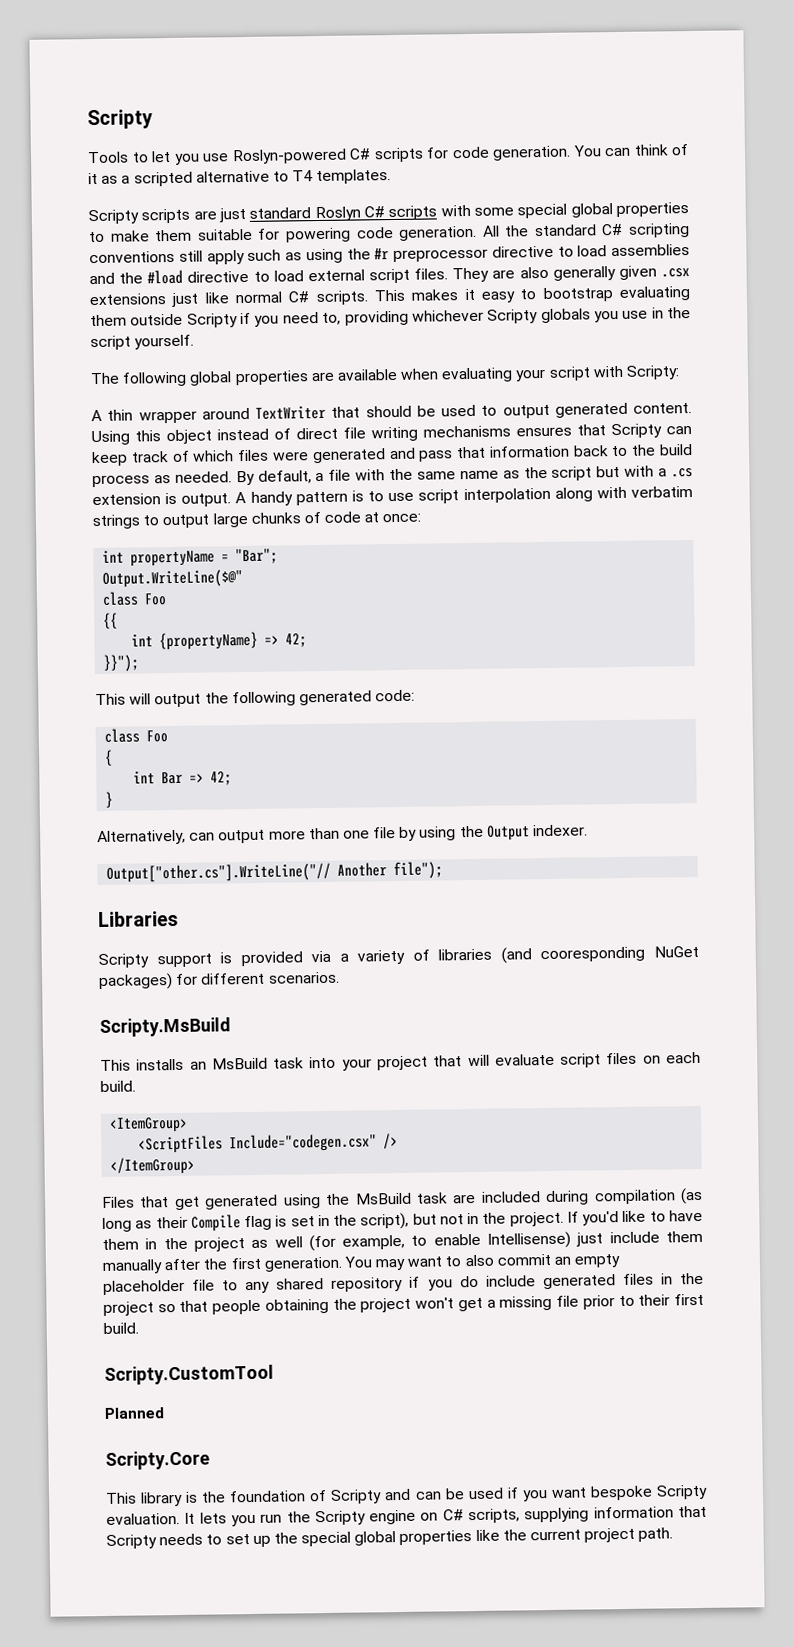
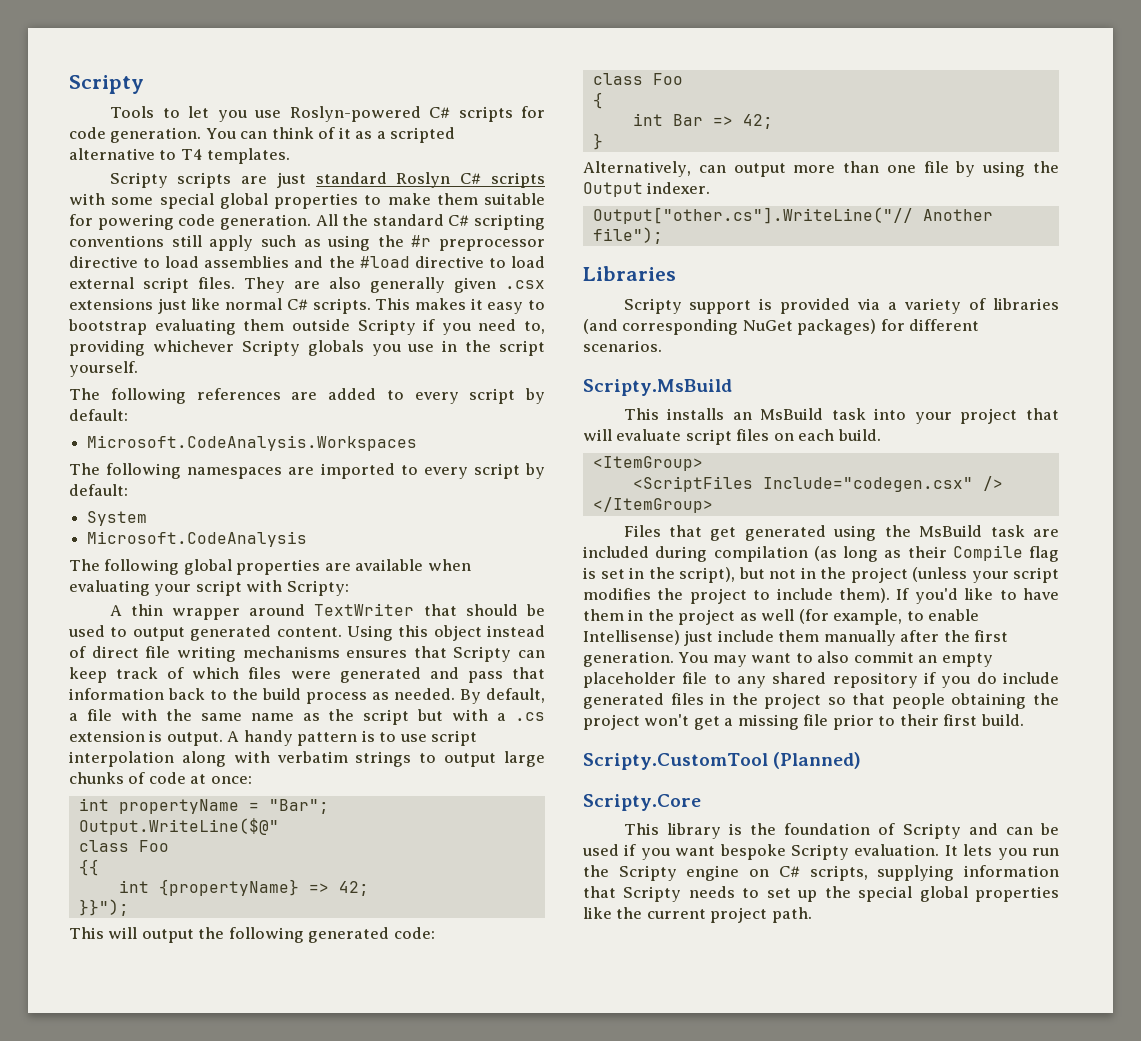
+ The following references are added to every script by default:
+ Microsoft.CodeAnalysis.Workspaces
+ The following namespaces are imported to every script by default:
+ System
+ Microsoft.CodeAnalysis
- Scripty support is provided via a variety of libraries (and cooresponding NuGet packages) for different scenarios.
+ Scripty support is provided via a variety of libraries (and corresponding NuGet packages) for different scenarios.
- Files that get generated using the MsBuild task are included during compilation (as long as their Compile flag is set in the script), but not in the project.
+ Files that get generated using the MsBuild task are included during compilation (as long as their Compile flag is set in the script), but not in the project (unless your script modifies the project to include them).
- Scripty.CustomTool
- Planned
+ Scripty.CustomTool (Planned)

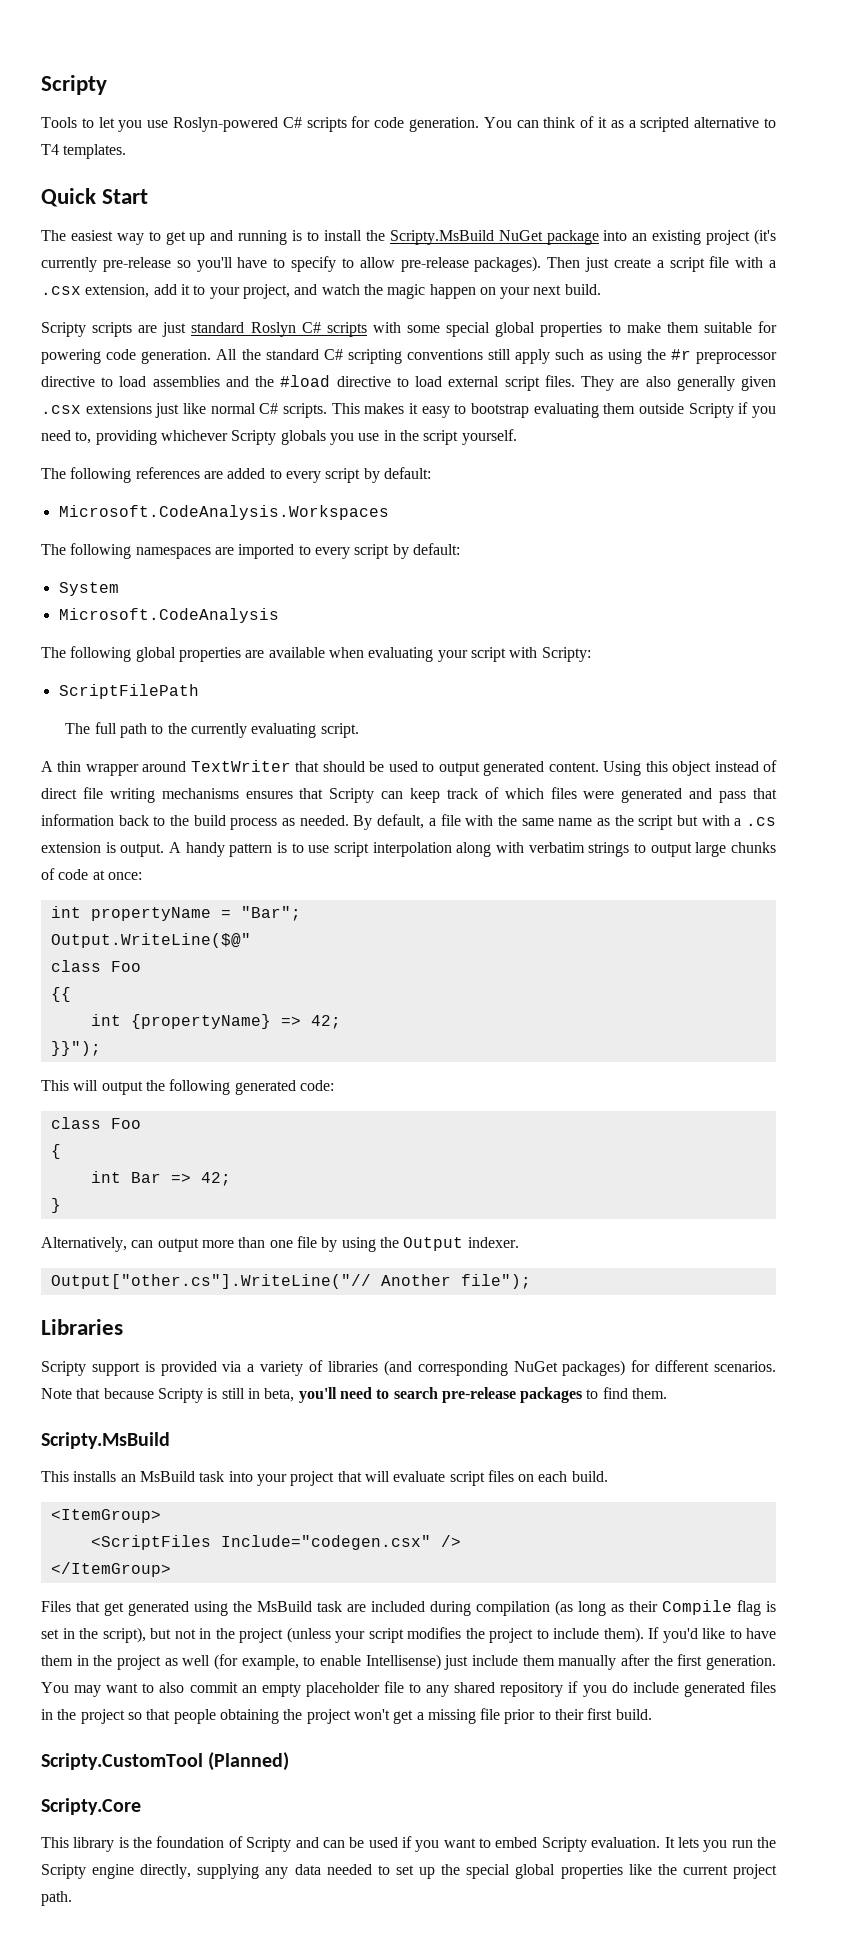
+ Quick Start
+ The easiest way to get up and running is to install the Scripty.MsBuild NuGet package into an existing project (it's currently pre-release so you'll have to specify to allow pre-release packages). Then just create a script file with a .csx extension, add it to your project, and watch the magic happen on your next build.
+ ScriptFilePath
+ The full path to the currently evaluating script.
+ Note that because Scripty is still in beta, you'll need to search pre-release packages to find them.
- This library is the foundation of Scripty and can be used if you want bespoke Scripty evaluation.
+ This library is the foundation of Scripty and can be used if you want to embed Scripty evaluation.
- It lets you run the Scripty engine on C# scripts, supplying information that Scripty needs to set up the special global properties like the current project path.
+ It lets you run the Scripty engine directly, supplying any data needed to set up the special global properties like the current project path.

